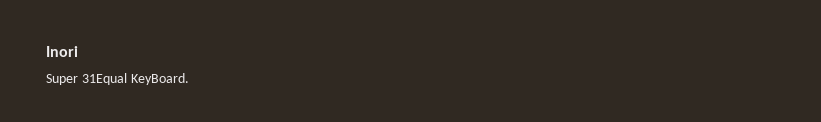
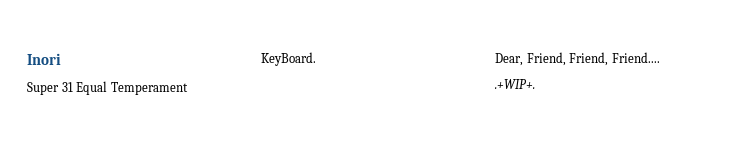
- Super 31Equal KeyBoard.
+ Super 31 Equal Temperament KeyBoard.
+ Dear, Friend, Friend, Friend....
+ .+WIP+.

